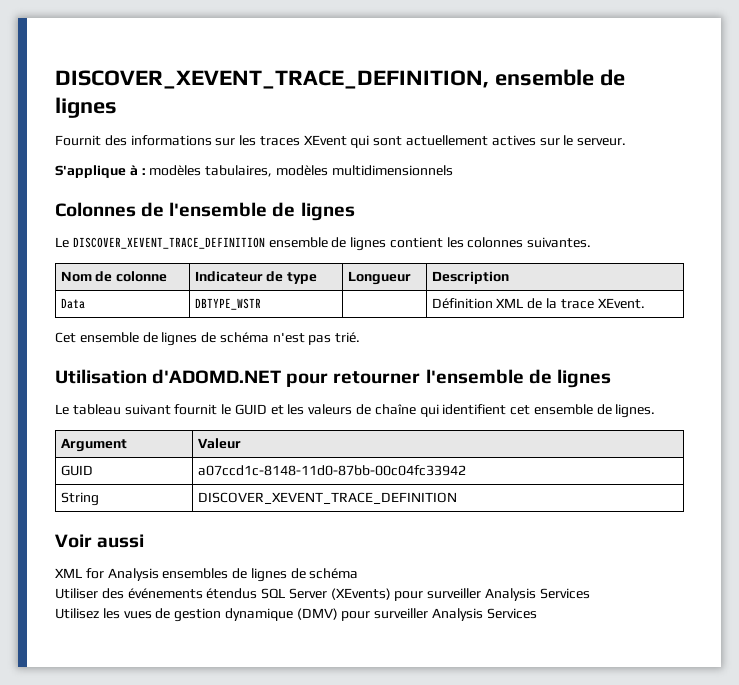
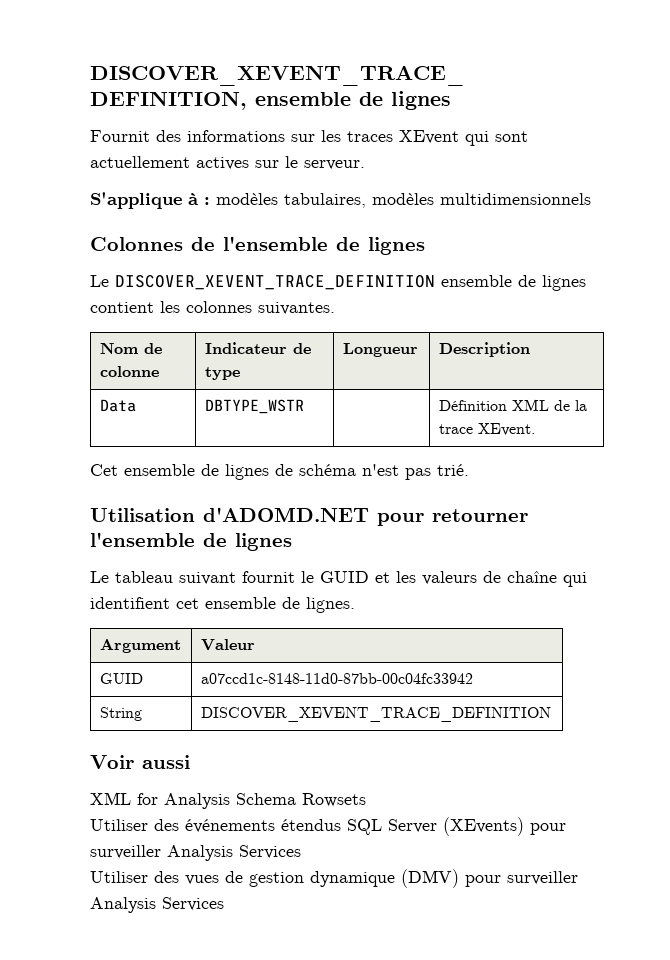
- XML for Analysis ensembles de lignes de schéma
+ XML for Analysis Schema Rowsets
- Utilisez les vues de gestion dynamique (DMV) pour surveiller Analysis Services
+ Utiliser des vues de gestion dynamique (DMV) pour surveiller Analysis Services

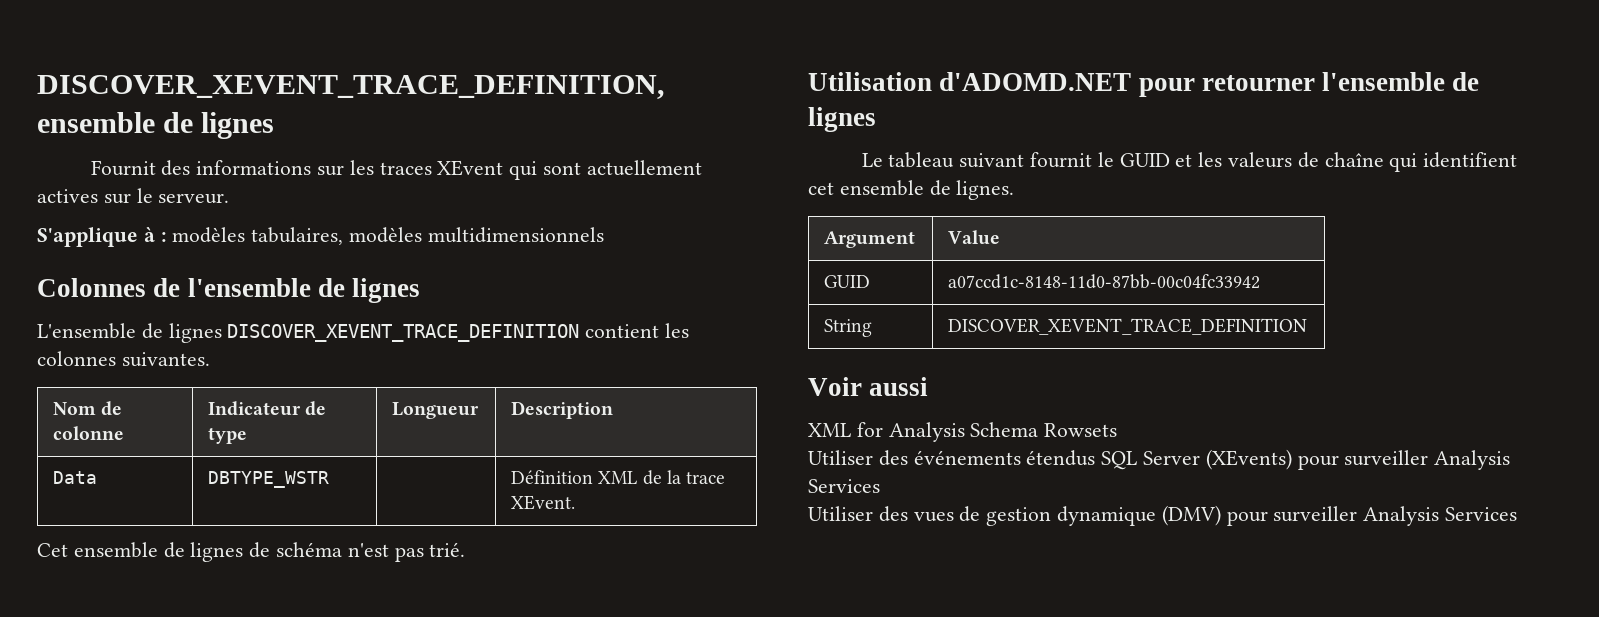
- Le DISCOVER_XEVENT_TRACE_DEFINITION ensemble de lignes contient les colonnes suivantes.
+ L'ensemble de lignes DISCOVER_XEVENT_TRACE_DEFINITION contient les colonnes suivantes.
- Argument | Valeur
+ Argument | Value

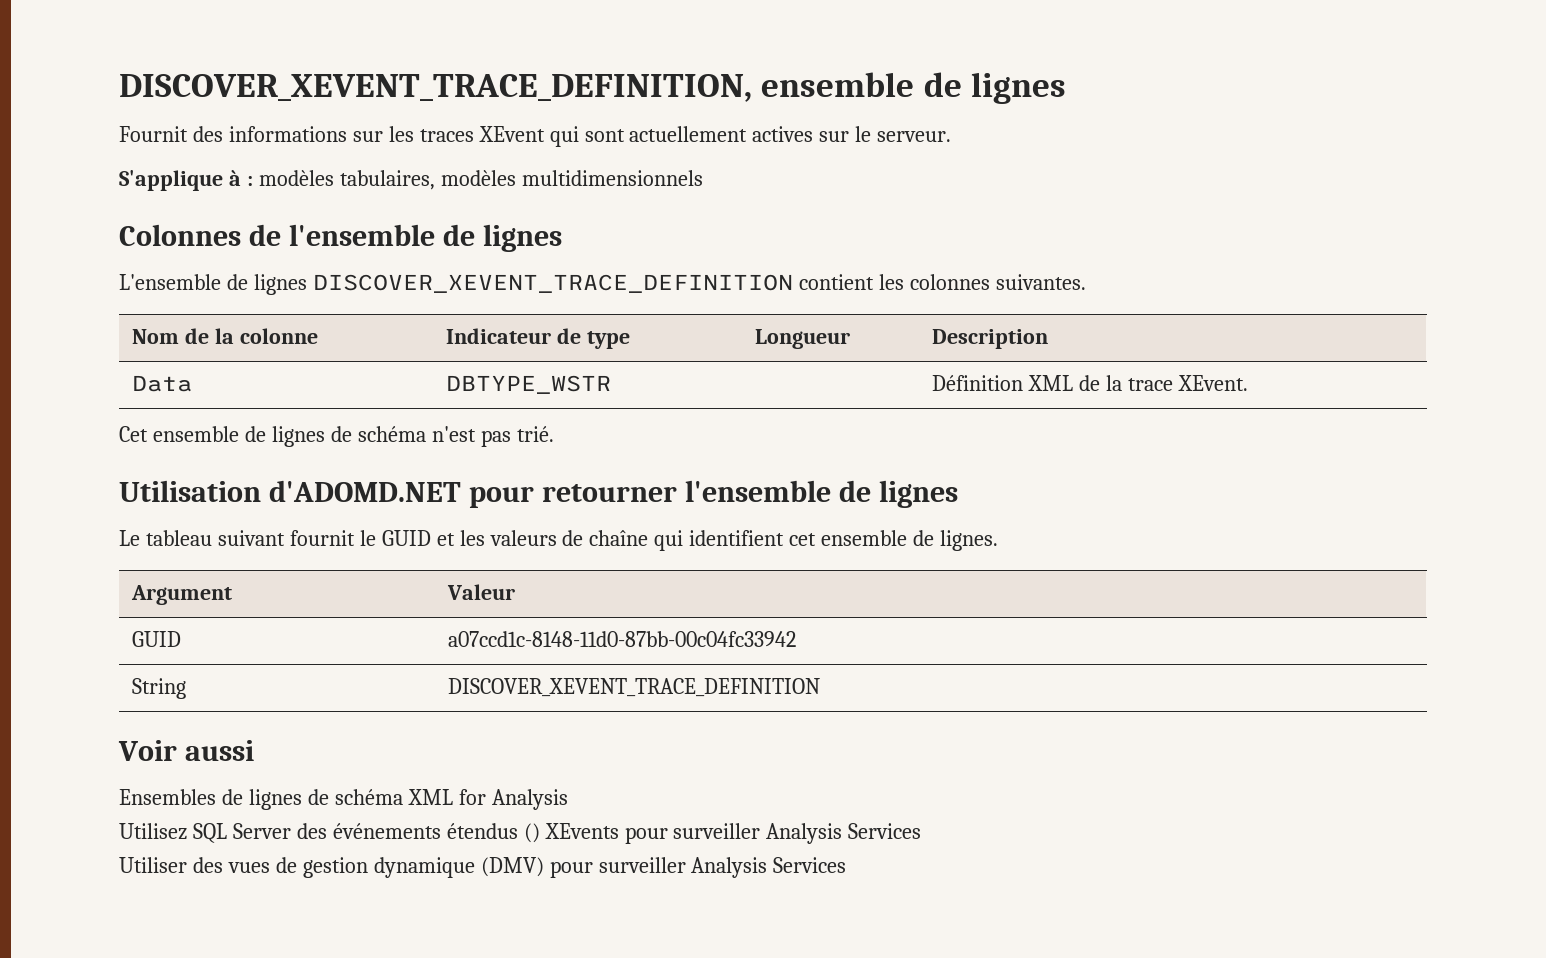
- Nom de colonne | Indicateur de type | Longueur | Description
+ Nom de la colonne | Indicateur de type | Longueur | Description
- Argument | Value
+ Argument | Valeur
- XML for Analysis Schema Rowsets
- Utiliser des événements étendus SQL Server (XEvents) pour surveiller Analysis Services
+ Ensembles de lignes de schéma XML for Analysis
+ Utilisez SQL Server des événements étendus () XEvents pour surveiller Analysis Services

